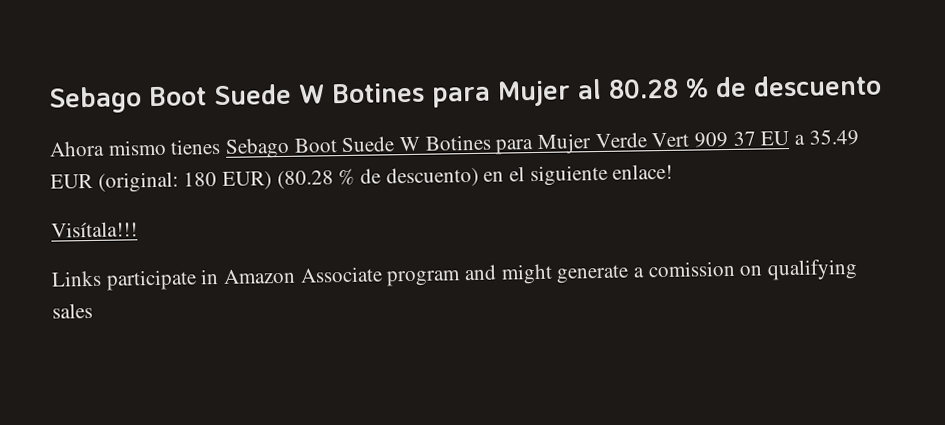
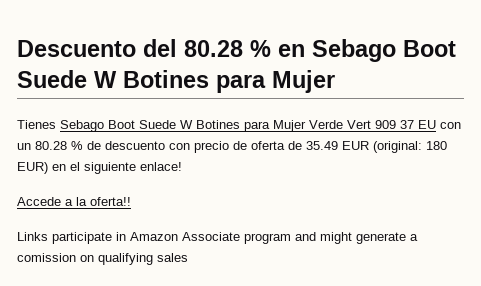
- Sebago Boot Suede W Botines para Mujer al 80.28 % de descuento
- Ahora mismo tienes Sebago Boot Suede W Botines para Mujer Verde Vert 909 37 EU a 35.49 EUR (original: 180 EUR) (80.28 % de descuento) en el siguiente enlace!
+ Descuento del 80.28 % en Sebago Boot Suede W Botines para Mujer
+ Tienes Sebago Boot Suede W Botines para Mujer Verde Vert 909 37 EU con un 80.28 % de descuento con precio de oferta de 35.49 EUR (original: 180 EUR) en el siguiente enlace!
- Visítala!!!
+ Accede a la oferta!!

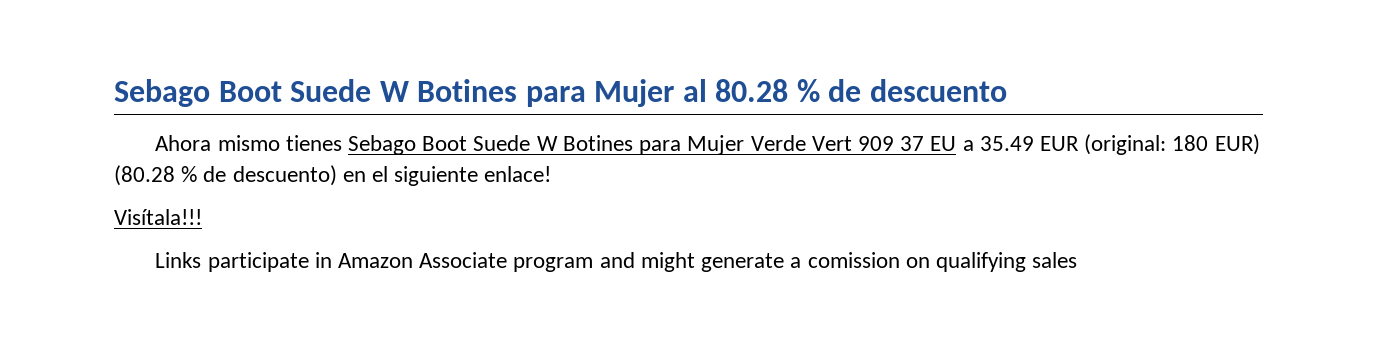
- Descuento del 80.28 % en Sebago Boot Suede W Botines para Mujer
- Tienes Sebago Boot Suede W Botines para Mujer Verde Vert 909 37 EU con un 80.28 % de descuento con precio de oferta de 35.49 EUR (original: 180 EUR) en el siguiente enlace!
+ Sebago Boot Suede W Botines para Mujer al 80.28 % de descuento
+ Ahora mismo tienes Sebago Boot Suede W Botines para Mujer Verde Vert 909 37 EU a 35.49 EUR (original: 180 EUR) (80.28 % de descuento) en el siguiente enlace!
- Accede a la oferta!!
+ Visítala!!!

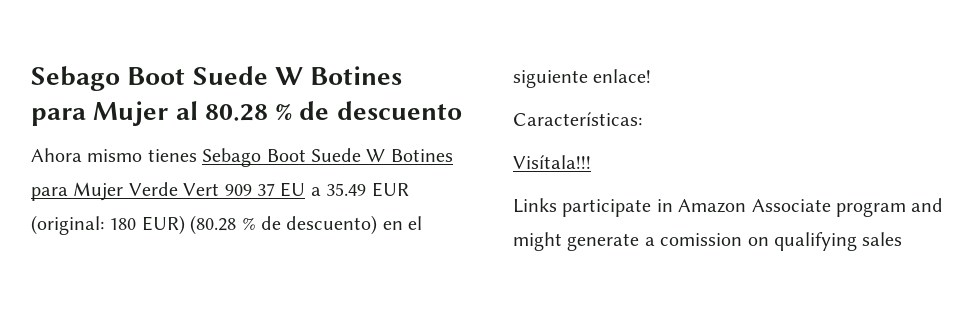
+ Características:

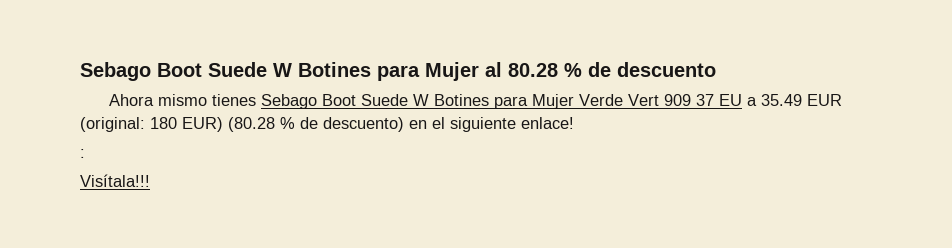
- Características:
+ :
- Links participate in Amazon Associate program and might generate a comission on qualifying sales

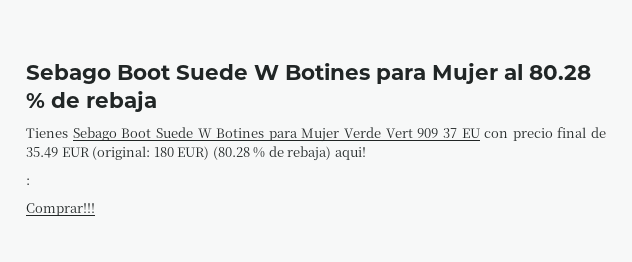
- Sebago Boot Suede W Botines para Mujer al 80.28 % de descuento
- Ahora mismo tienes Sebago Boot Suede W Botines para Mujer Verde Vert 909 37 EU a 35.49 EUR (original: 180 EUR) (80.28 % de descuento) en el siguiente enlace!
+ Sebago Boot Suede W Botines para Mujer al 80.28 % de rebaja
+ Tienes Sebago Boot Suede W Botines para Mujer Verde Vert 909 37 EU con precio final de 35.49 EUR (original: 180 EUR) (80.28 % de rebaja) aqui!
- Visítala!!!
+ Comprar!!!

